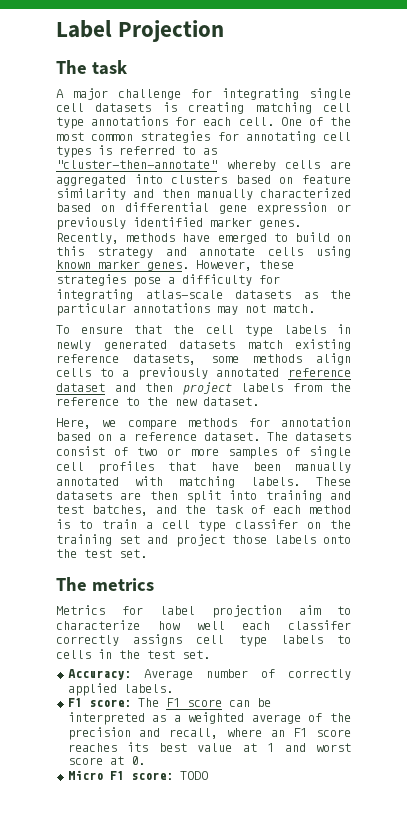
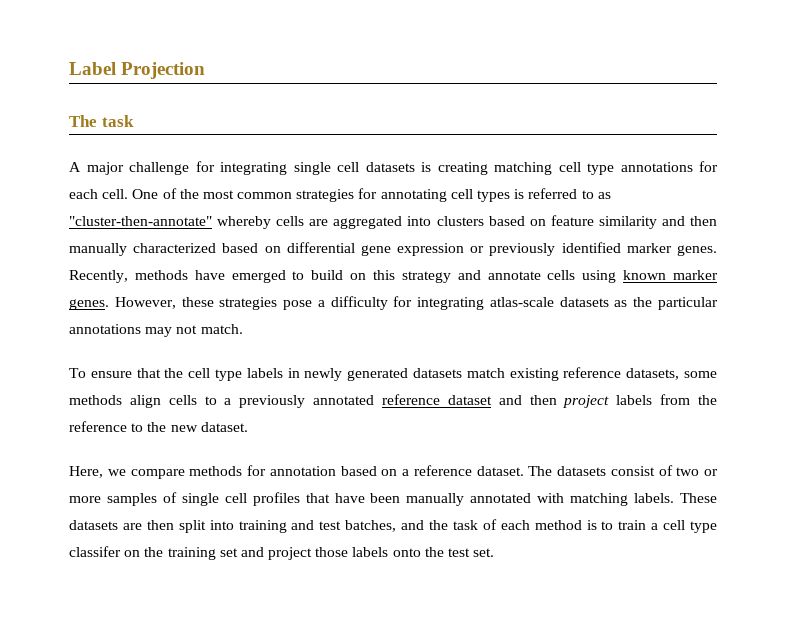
- The metrics
- Metrics for label projection aim to characterize how well each classifer correctly assigns cell type labels to cells in the test set.
- Accuracy: Average number of correctly applied labels.
- F1 score: The F1 score can be interpreted as a weighted average of the precision and recall, where an F1 score reaches its best value at 1 and worst score at 0.
- Micro F1 score: TODO

